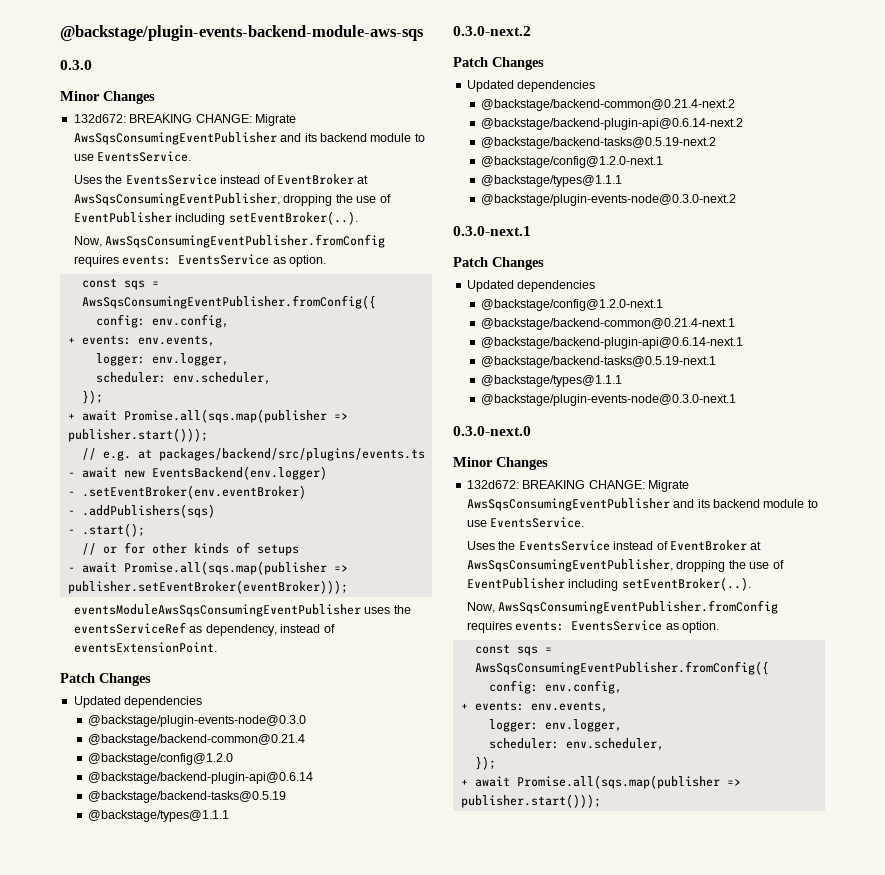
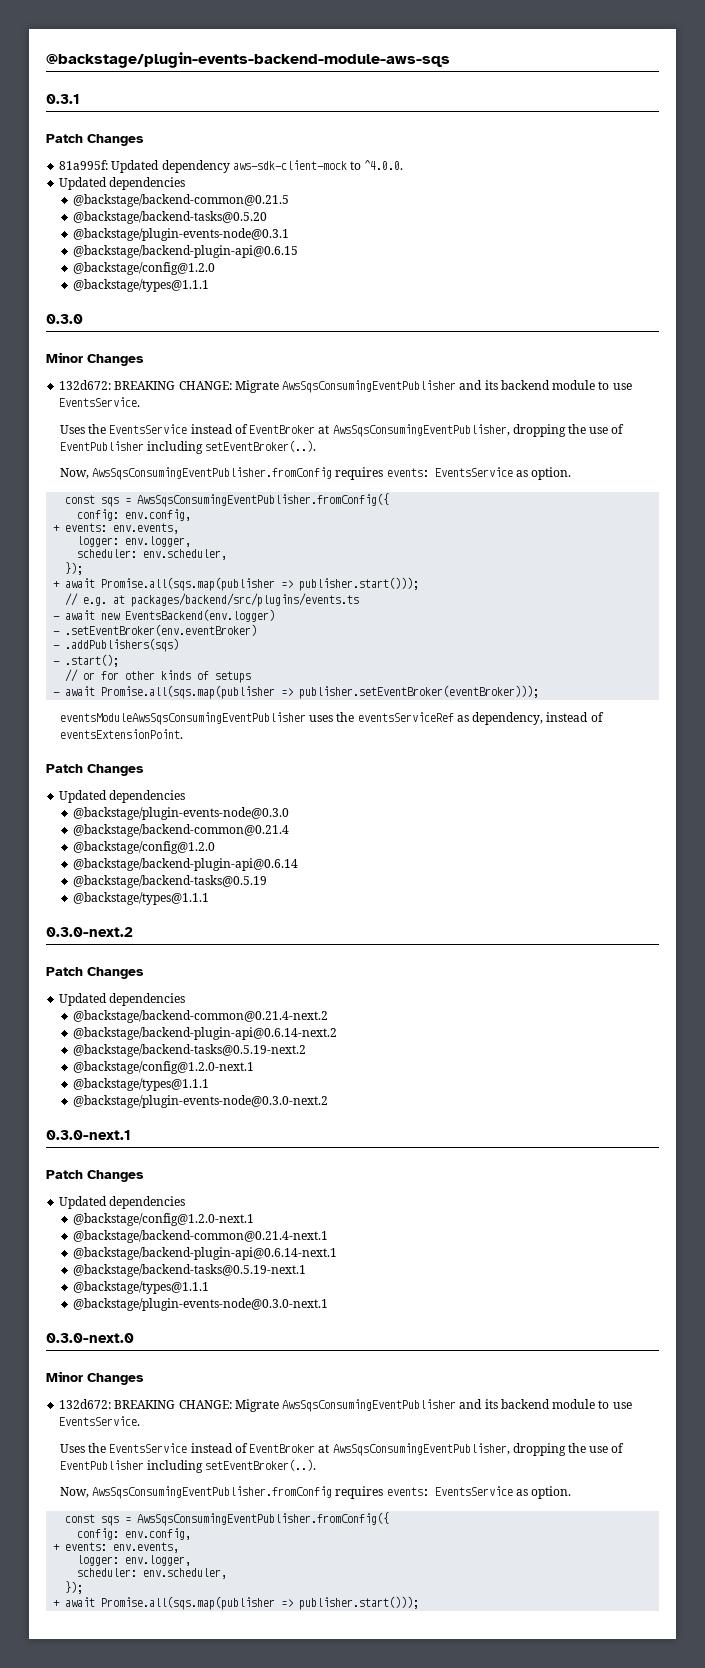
+ 0.3.1
+ Patch Changes
+ 81a995f: Updated dependency aws-sdk-client-mock to ^4.0.0.
+ Updated dependencies
+ @backstage/backend-common@0.21.5
+ @backstage/backend-tasks@0.5.20
+ @backstage/plugin-events-node@0.3.1
+ @backstage/backend-plugin-api@0.6.15
+ @backstage/config@1.2.0
+ @backstage/types@1.1.1

